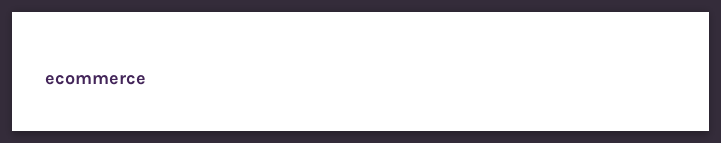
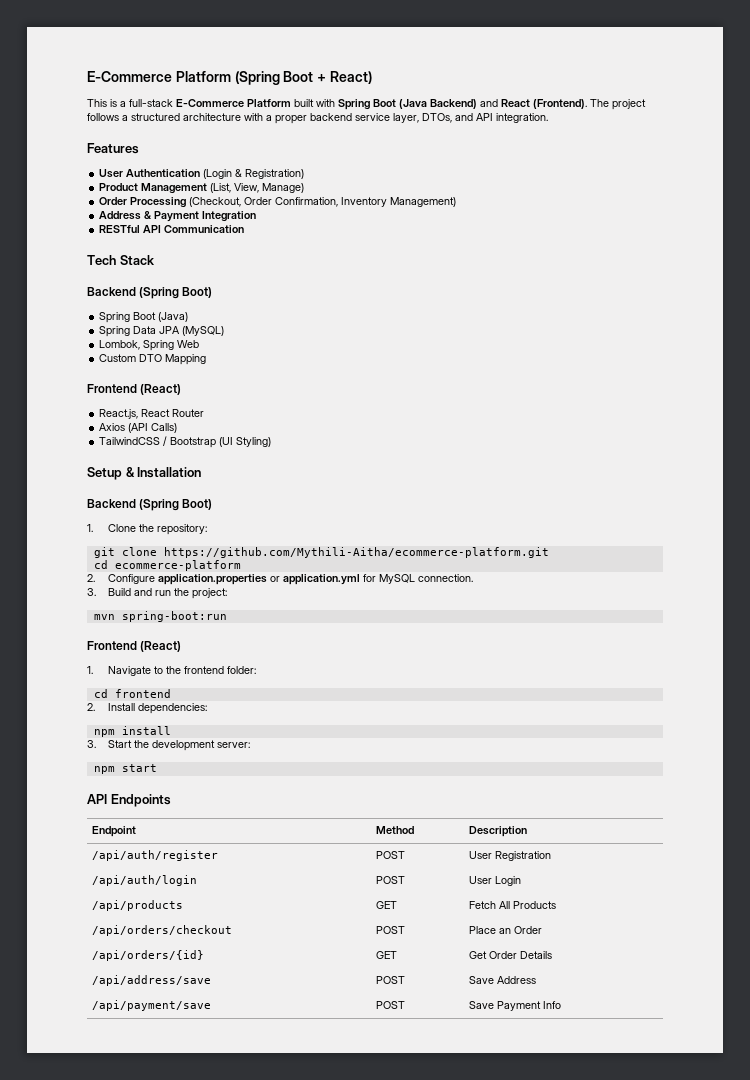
- ecommerce
+ E-Commerce Platform (Spring Boot + React)
+ This is a full-stack E-Commerce Platform built with Spring Boot (Java Backend) and React (Frontend). The project follows a structured architecture with a proper backend service layer, DTOs, and API integration.
+ Features
+ User Authentication (Login & Registration)
+ Product Management (List, View, Manage)
+ Order Processing (Checkout, Order Confirmation, Inventory Management)
+ Address & Payment Integration
+ RESTful API Communication
+ Tech Stack
+ Backend (Spring Boot)
+ Spring Boot (Java)
+ Spring Data JPA (MySQL)
+ Lombok, Spring Web
+ Custom DTO Mapping
+ Frontend (React)
+ React.js, React Router
+ Axios (API Calls)
+ TailwindCSS / Bootstrap (UI Styling)
+ Setup & Installation
+ Backend (Spring Boot)
+ 1. Clone the repository:
+ git clone https://github.com/Mythili-Aitha/ecommerce-platform.git
+ cd ecommerce-platform
+ 2. Configure application.properties or application.yml for MySQL connection.
+ 3. Build and run the project:
+ mvn spring-boot:run
+ Frontend (React)
+ 1. Navigate to the frontend folder:
+ cd frontend
+ 2. Install dependencies:
+ npm install
+ 3. Start the development server:
+ npm start
+ API Endpoints
+ Endpoint | Method | Description
+ /api/auth/register | POST | User Registration
+ /api/auth/login | POST | User Login
+ /api/products | GET | Fetch All Products
+ /api/orders/checkout | POST | Place an Order
+ /api/orders/{id} | GET | Get Order Details
+ /api/address/save | POST | Save Address
+ /api/payment/save | POST | Save Payment Info

